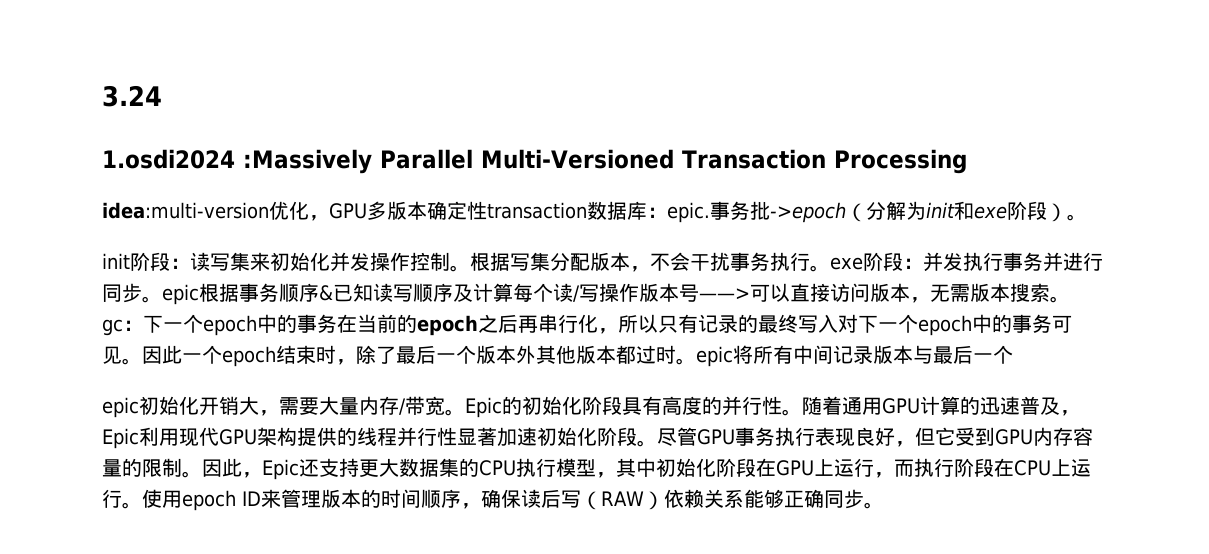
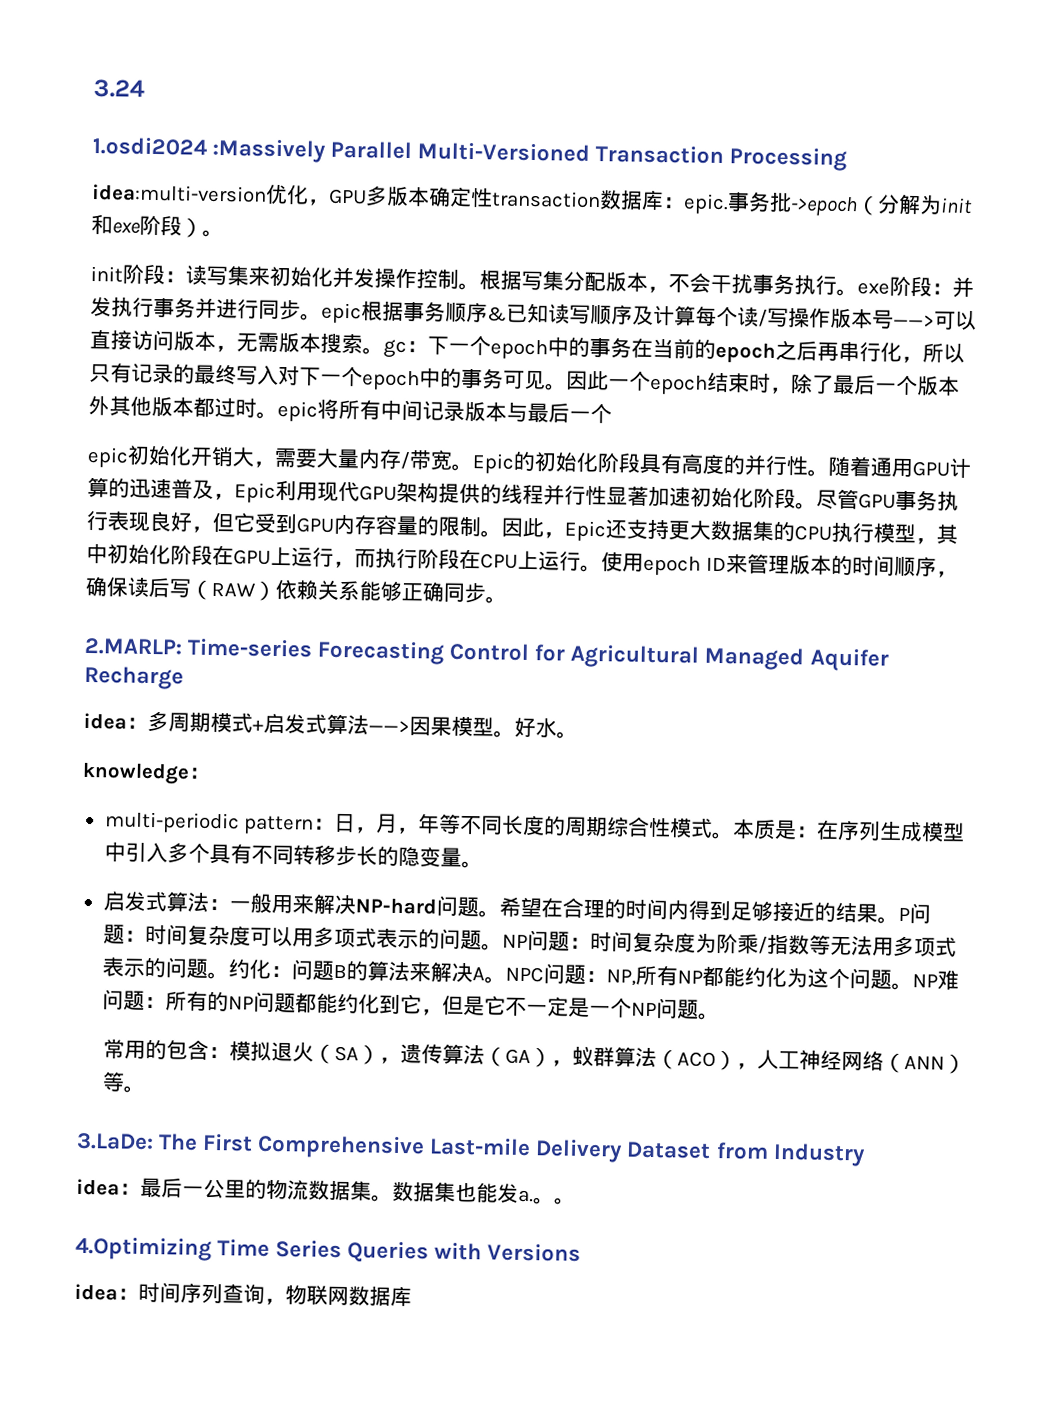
+ 2.MARLP: Time-series Forecasting Control for Agricultural Managed Aquifer Recharge
+ idea：多周期模式+启发式算法——>因果模型。好水。
+ knowledge：
+ multi-periodic pattern：日，月，年等不同长度的周期综合性模式。本质是：在序列生成模型中引入多个具有不同转移步长的隐变量。
+ 启发式算法：一般用来解决NP-hard问题。希望在合理的时间内得到足够接近的结果。P问题：时间复杂度可以用多项式表示的问题。NP问题：时间复杂度为阶乘/指数等无法用多项式表示的问题。约化：问题B的算法来解决A。NPC问题：NP,所有NP都能约化为这个问题。NP难问题：所有的NP问题都能约化到它，但是它不一定是一个NP问题。
+ 常用的包含：模拟退火（SA），遗传算法（GA），蚁群算法（ACO），人工神经网络（ANN）等。
+ 3.LaDe: The First Comprehensive Last-mile Delivery Dataset from Industry
+ idea：最后一公里的物流数据集。数据集也能发a.。。
+ 4.Optimizing Time Series Queries with Versions
+ idea：时间序列查询，物联网数据库

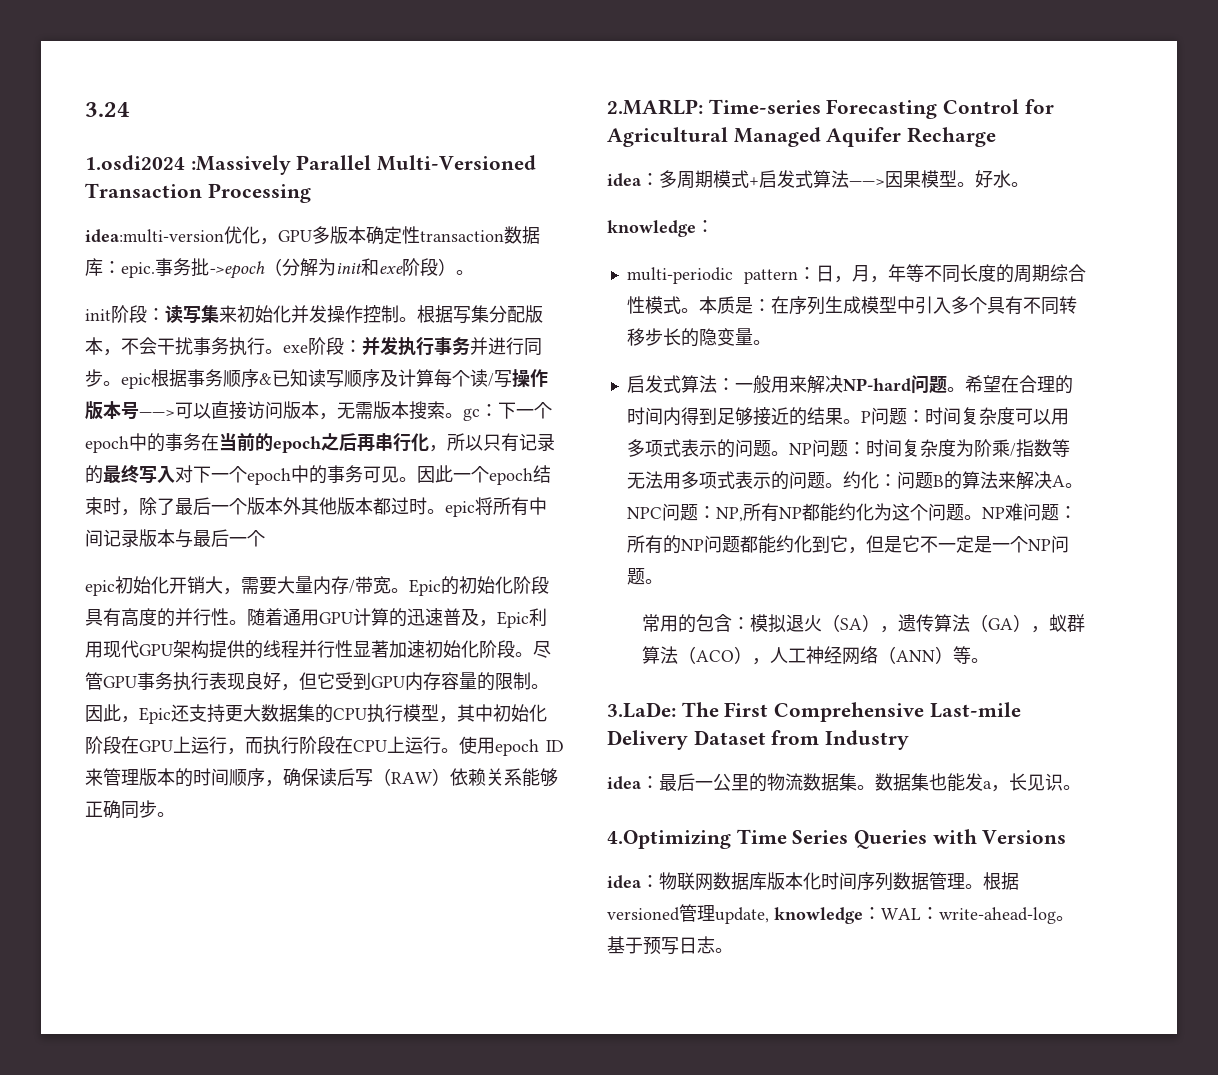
- 数据集也能发a.。。
+ 数据集也能发a，长见识。
- idea：时间序列查询，物联网数据库
+ idea：物联网数据库版本化时间序列数据管理。根据versioned管理update, knowledge：WAL：write-ahead-log。基于预写日志。

